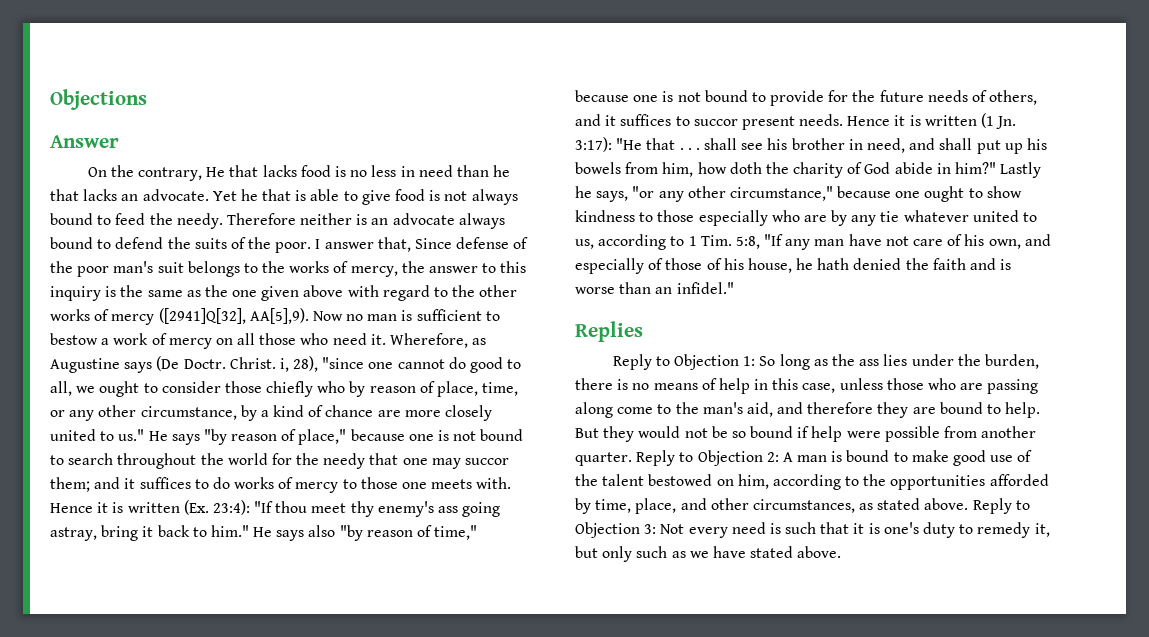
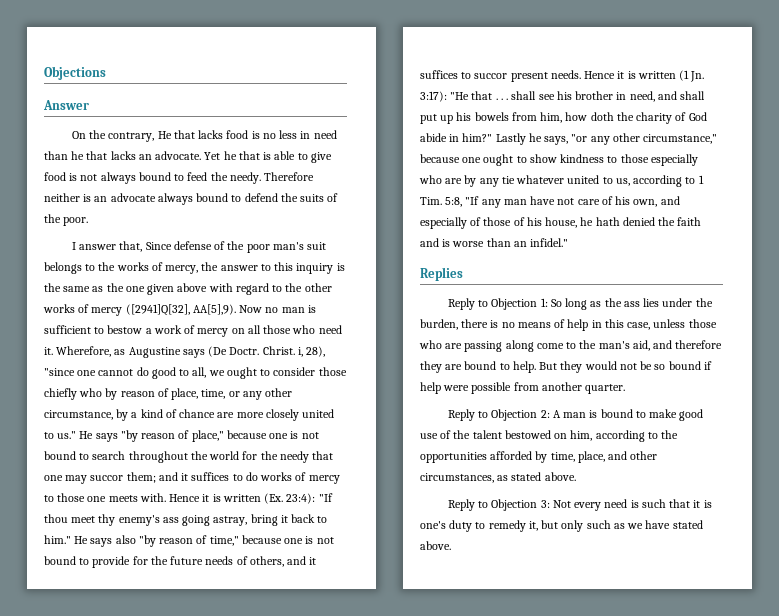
- Therefore neither is an advocate always bound to defend the suits of the poor. I answer that, Since defense of the poor man's suit belongs to the works of mercy, the answer to this inquiry is the same as the one given above with regard to the other works of mercy ([2941]Q[32], AA[5],9).
+ Therefore neither is an advocate always bound to defend the suits of the poor.
+ I answer that, Since defense of the poor man's suit belongs to the works of mercy, the answer to this inquiry is the same as the one given above with regard to the other works of mercy ([2941]Q[32], AA[5],9).
- But they would not be so bound if help were possible from another quarter. Reply to Objection 2:
+ But they would not be so bound if help were possible from another quarter.
+ Reply to Objection 2:
- A man is bound to make good use of the talent bestowed on him, according to the opportunities afforded by time, place, and other circumstances, as stated above. Reply to Objection 3:
+ A man is bound to make good use of the talent bestowed on him, according to the opportunities afforded by time, place, and other circumstances, as stated above.
+ Reply to Objection 3:

